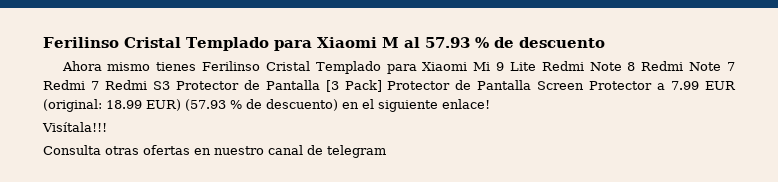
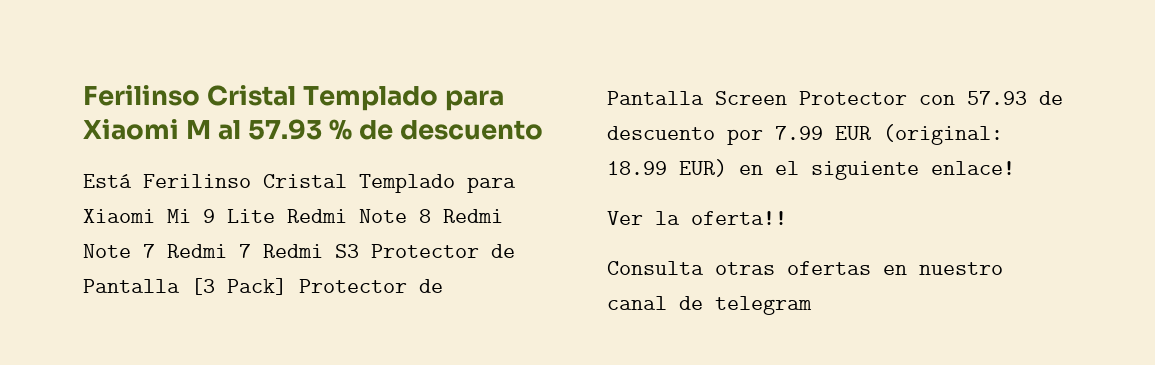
- Ahora mismo tienes Ferilinso Cristal Templado para Xiaomi Mi 9 Lite Redmi Note 8 Redmi Note 7 Redmi 7 Redmi S3 Protector de Pantalla [3 Pack] Protector de Pantalla Screen Protector a 7.99 EUR (original: 18.99 EUR) (57.93 % de descuento) en el siguiente enlace!
+ Está Ferilinso Cristal Templado para Xiaomi Mi 9 Lite Redmi Note 8 Redmi Note 7 Redmi 7 Redmi S3 Protector de Pantalla [3 Pack] Protector de Pantalla Screen Protector con 57.93 de descuento por 7.99 EUR (original: 18.99 EUR) en el siguiente enlace!
- Visítala!!!
+ Ver la oferta!!

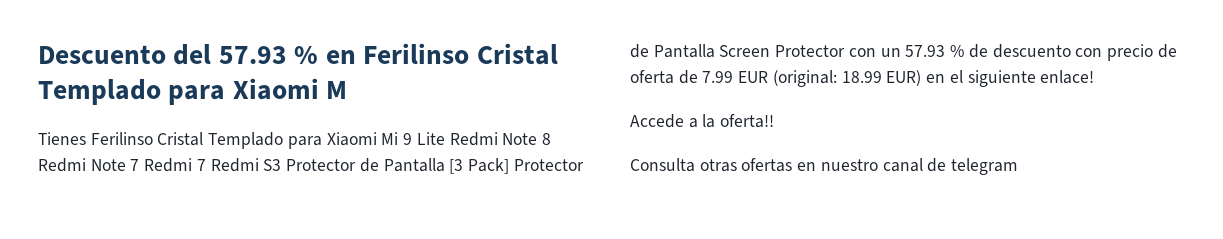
- Ferilinso Cristal Templado para Xiaomi M al 57.93 % de descuento
- Está Ferilinso Cristal Templado para Xiaomi Mi 9 Lite Redmi Note 8 Redmi Note 7 Redmi 7 Redmi S3 Protector de Pantalla [3 Pack] Protector de Pantalla Screen Protector con 57.93 de descuento por 7.99 EUR (original: 18.99 EUR) en el siguiente enlace!
+ Descuento del 57.93 % en Ferilinso Cristal Templado para Xiaomi M
+ Tienes Ferilinso Cristal Templado para Xiaomi Mi 9 Lite Redmi Note 8 Redmi Note 7 Redmi 7 Redmi S3 Protector de Pantalla [3 Pack] Protector de Pantalla Screen Protector con un 57.93 % de descuento con precio de oferta de 7.99 EUR (original: 18.99 EUR) en el siguiente enlace!
- Ver la oferta!!
+ Accede a la oferta!!

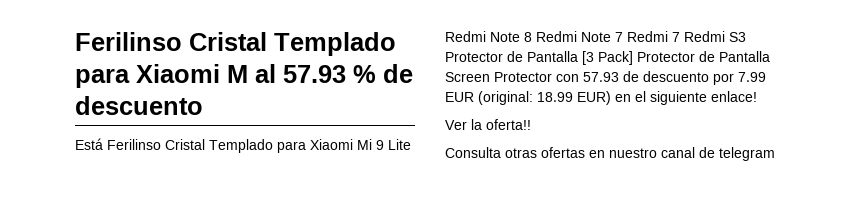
- Descuento del 57.93 % en Ferilinso Cristal Templado para Xiaomi M
- Tienes Ferilinso Cristal Templado para Xiaomi Mi 9 Lite Redmi Note 8 Redmi Note 7 Redmi 7 Redmi S3 Protector de Pantalla [3 Pack] Protector de Pantalla Screen Protector con un 57.93 % de descuento con precio de oferta de 7.99 EUR (original: 18.99 EUR) en el siguiente enlace!
+ Ferilinso Cristal Templado para Xiaomi M al 57.93 % de descuento
+ Está Ferilinso Cristal Templado para Xiaomi Mi 9 Lite Redmi Note 8 Redmi Note 7 Redmi 7 Redmi S3 Protector de Pantalla [3 Pack] Protector de Pantalla Screen Protector con 57.93 de descuento por 7.99 EUR (original: 18.99 EUR) en el siguiente enlace!
- Accede a la oferta!!
+ Ver la oferta!!

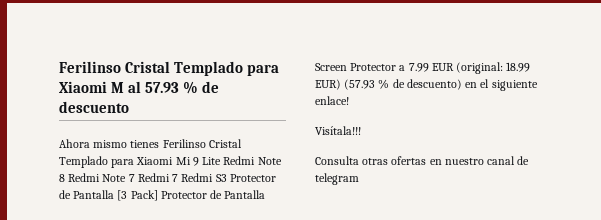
- Está Ferilinso Cristal Templado para Xiaomi Mi 9 Lite Redmi Note 8 Redmi Note 7 Redmi 7 Redmi S3 Protector de Pantalla [3 Pack] Protector de Pantalla Screen Protector con 57.93 de descuento por 7.99 EUR (original: 18.99 EUR) en el siguiente enlace!
+ Ahora mismo tienes Ferilinso Cristal Templado para Xiaomi Mi 9 Lite Redmi Note 8 Redmi Note 7 Redmi 7 Redmi S3 Protector de Pantalla [3 Pack] Protector de Pantalla Screen Protector a 7.99 EUR (original: 18.99 EUR) (57.93 % de descuento) en el siguiente enlace!
- Ver la oferta!!
+ Visítala!!!

